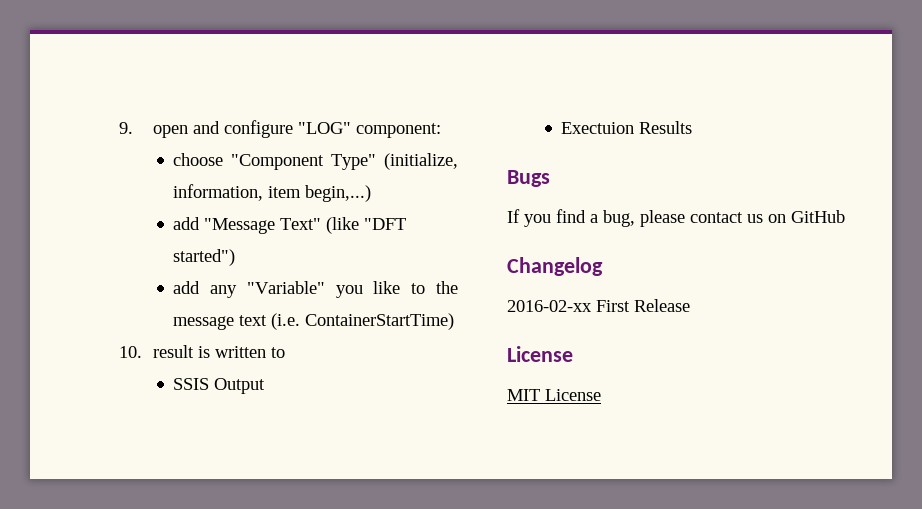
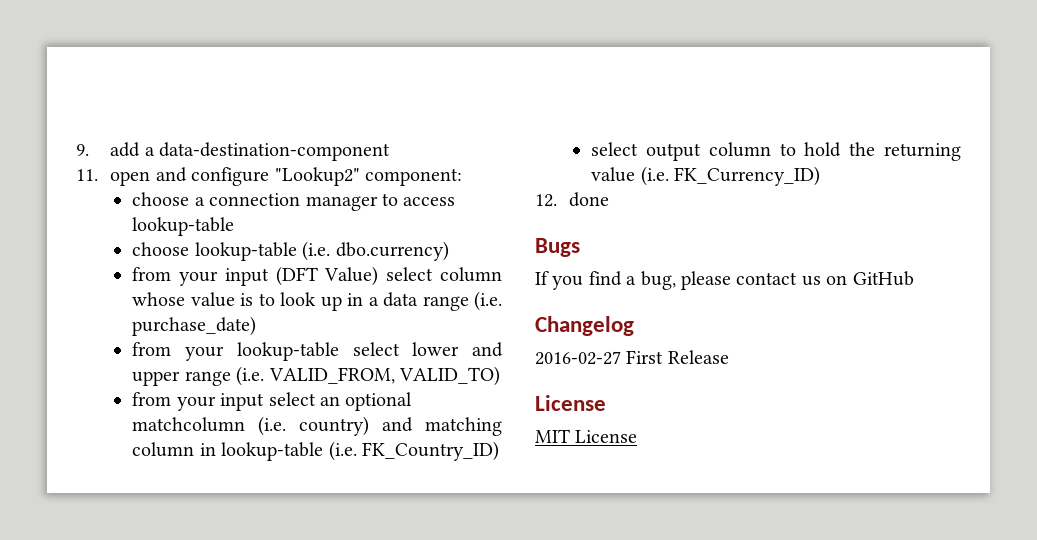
- 9. open and configure "LOG" component:
+ 9. add a data-destination-component
+ 11. open and configure "Lookup2" component:
- choose "Component Type" (initialize, information, item begin,...)
- add "Message Text" (like "DFT started")
- add any "Variable" you like to the message text (i.e. ContainerStartTime)
- 10. result is written to
- SSIS Output
- Exectuion Results
+ choose a connection manager to access lookup-table
+ choose lookup-table (i.e. dbo.currency)
+ from your input (DFT Value) select column whose value is to look up in a data range (i.e. purchase_date)
+ from your lookup-table select lower and upper range (i.e. VALID_FROM, VALID_TO)
+ from your input select an optional matchcolumn (i.e. country) and matching column in lookup-table (i.e. FK_Country_ID)
+ select output column to hold the returning value (i.e. FK_Currency_ID)
+ 12. done
- 2016-02-xx First Release
+ 2016-02-27 First Release

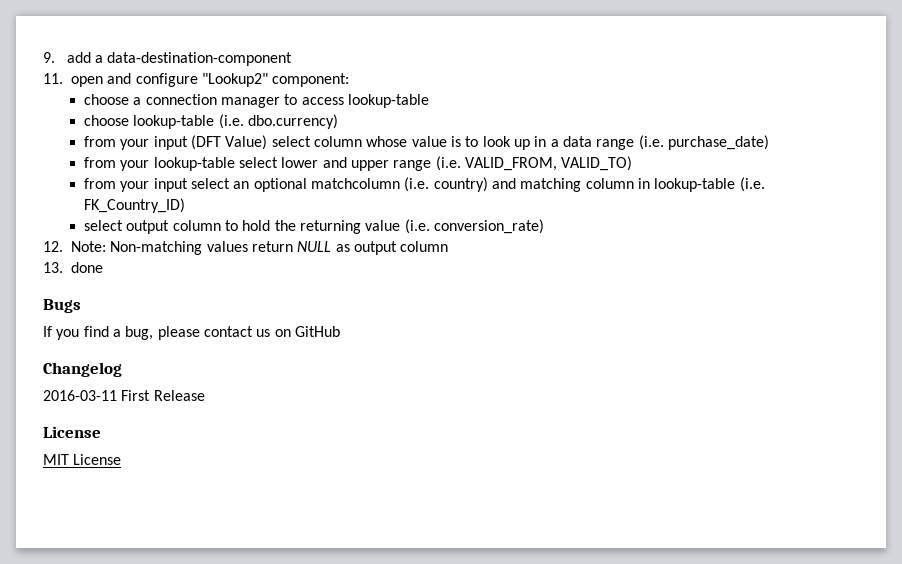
- select output column to hold the returning value (i.e. FK_Currency_ID)
- 12. done
+ select output column to hold the returning value (i.e. conversion_rate)
+ 12. Note: Non-matching values return NULL as output column
+ 13. done
- 2016-02-27 First Release
+ 2016-03-11 First Release

